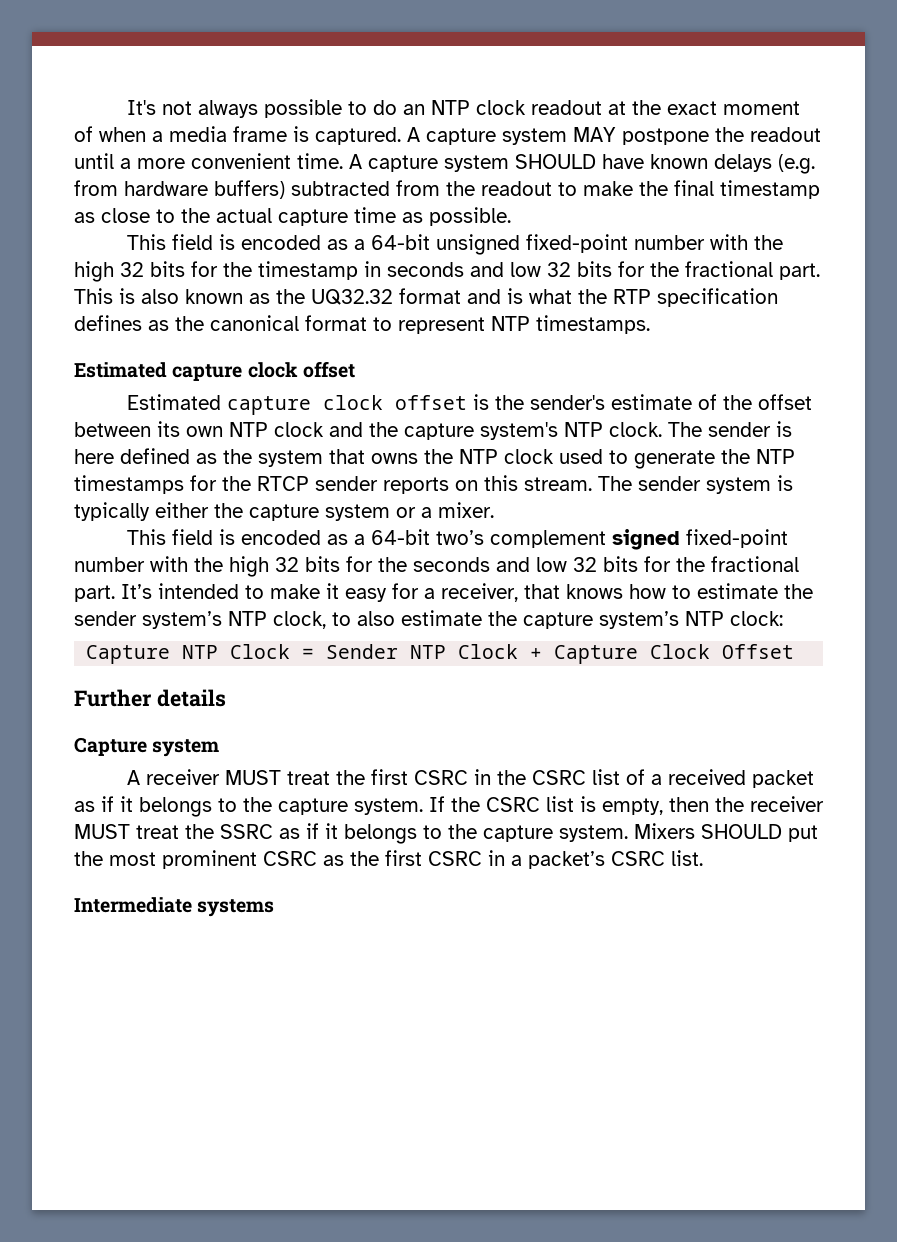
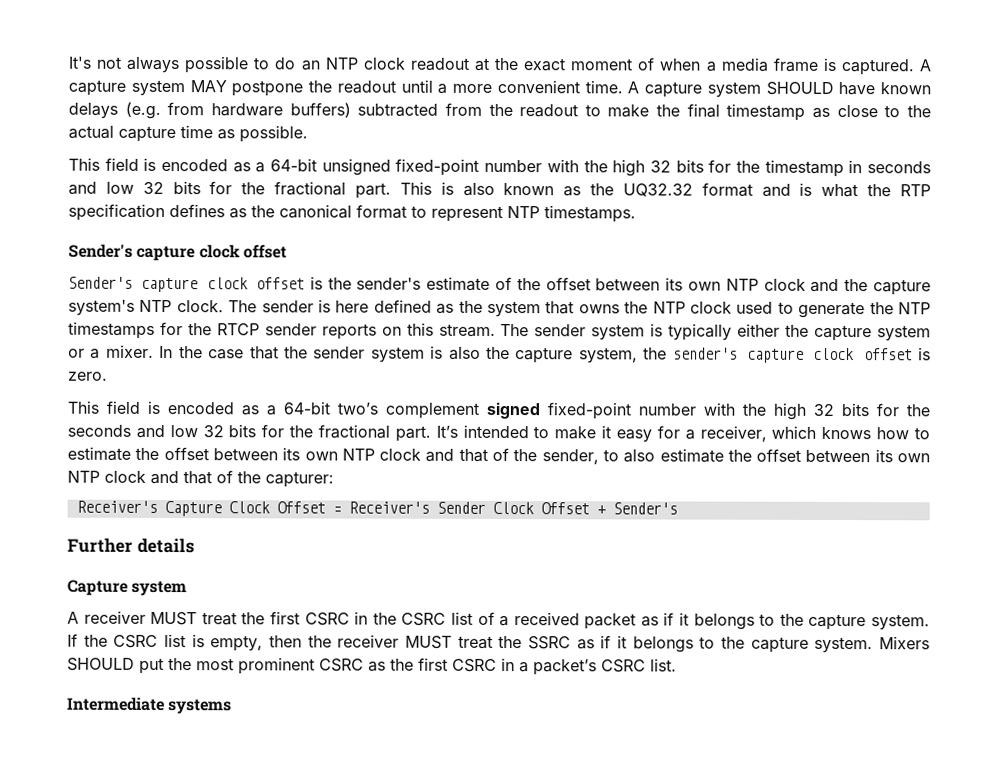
  This is also known as the UQ32.32 format and is what the RTP specification defines as the canonical format to represent NTP timestamps.
- Estimated capture clock offset
+ Sender's capture clock offset
- Estimated capture clock offset is the sender's estimate of the offset between its own NTP clock and the capture system's NTP clock.
+ Sender's capture clock offset is the sender's estimate of the offset between its own NTP clock and the capture system's NTP clock.
+ In the case that the sender system is also the capture system, the sender's capture clock offset is zero.
- It’s intended to make it easy for a receiver, that knows how to estimate the sender system’s NTP clock, to also estimate the capture system’s NTP clock:
- Capture NTP Clock = Sender NTP Clock + Capture Clock Offset
+ It’s intended to make it easy for a receiver, which knows how to estimate the offset between its own NTP clock and that of the sender, to also estimate the offset between its own NTP clock and that of the capturer:
+ Receiver's Capture Clock Offset = Receiver's Sender Clock Offset + Sender's

